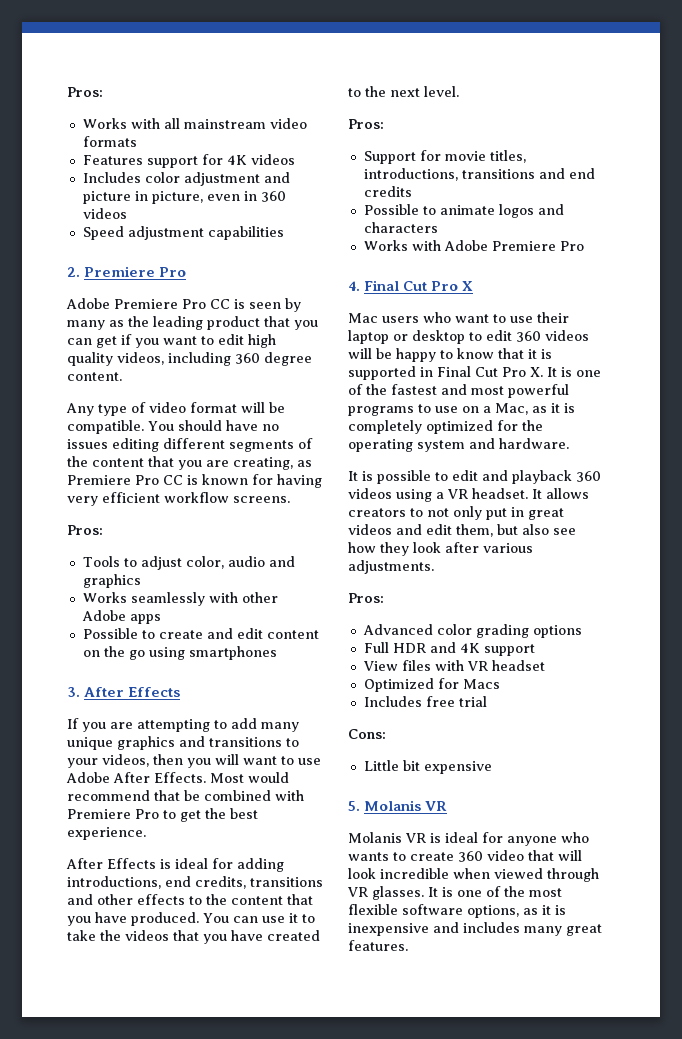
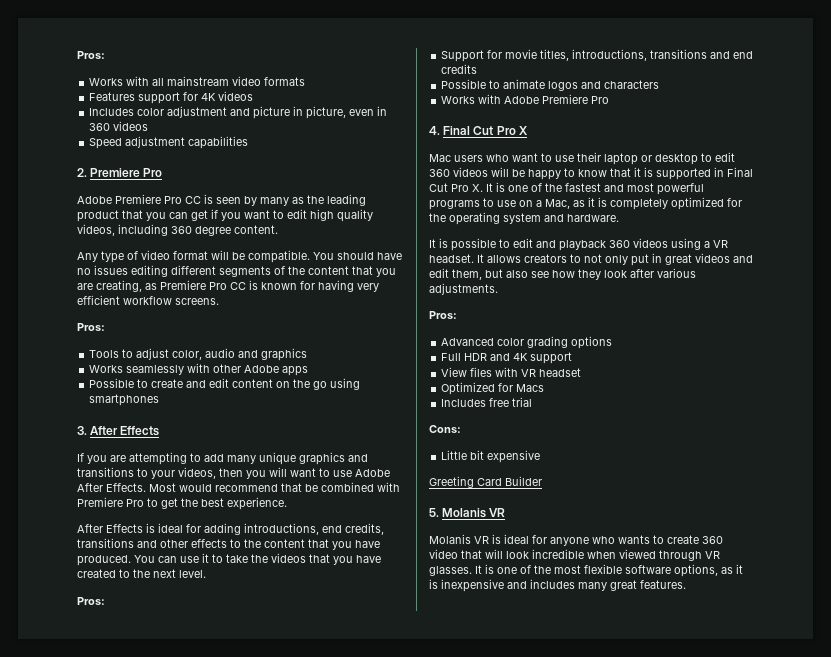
+ Greeting Card Builder

